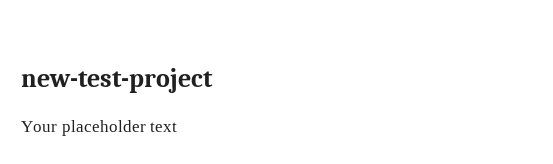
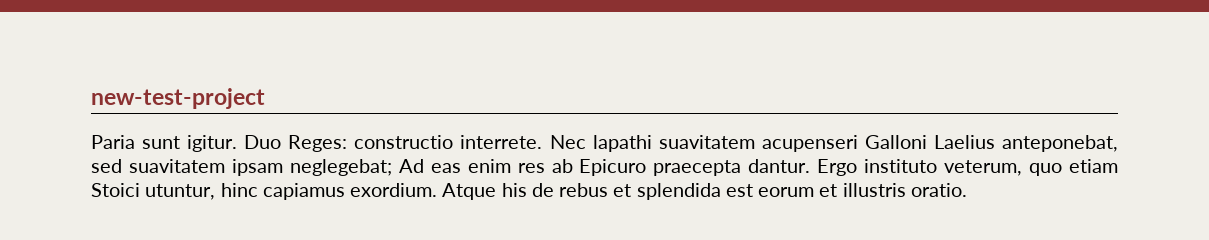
- Your placeholder text
+ Paria sunt igitur. Duo Reges: constructio interrete. Nec lapathi suavitatem acupenseri Galloni Laelius anteponebat, sed suavitatem ipsam neglegebat; Ad eas enim res ab Epicuro praecepta dantur. Ergo instituto veterum, quo etiam Stoici utuntur, hinc capiamus exordium. Atque his de rebus et splendida est eorum et illustris oratio.

